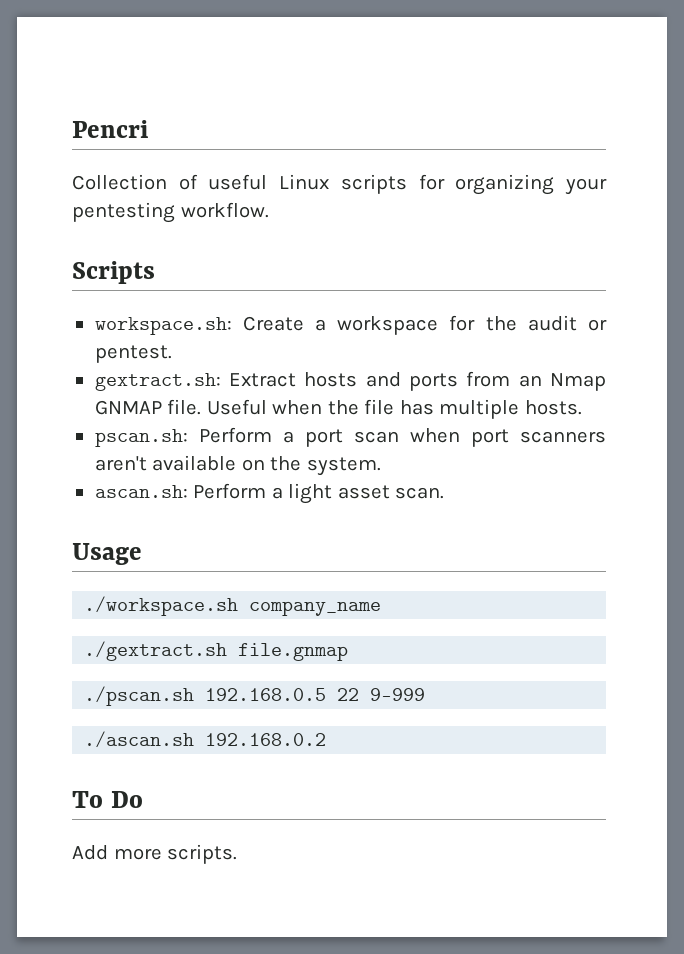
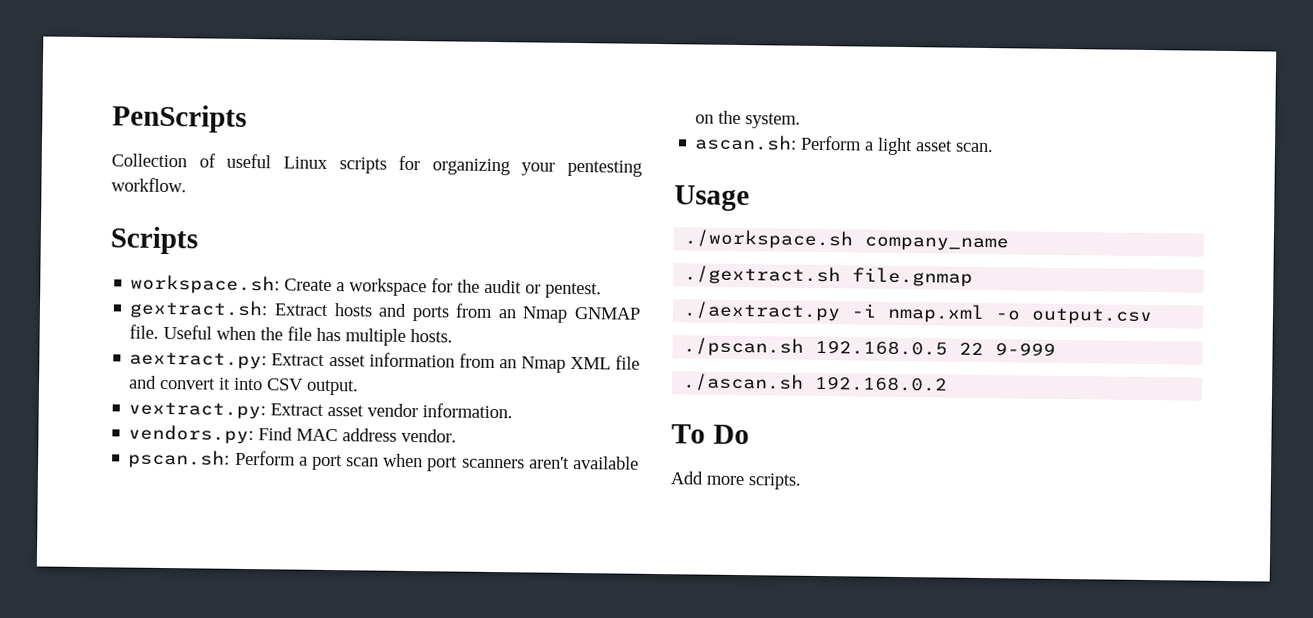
- Pencri
+ PenScripts
+ aextract.py: Extract asset information from an Nmap XML file and convert it into CSV output.
+ vextract.py: Extract asset vendor information.
+ vendors.py: Find MAC address vendor.
+ ./aextract.py -i nmap.xml -o output.csv

